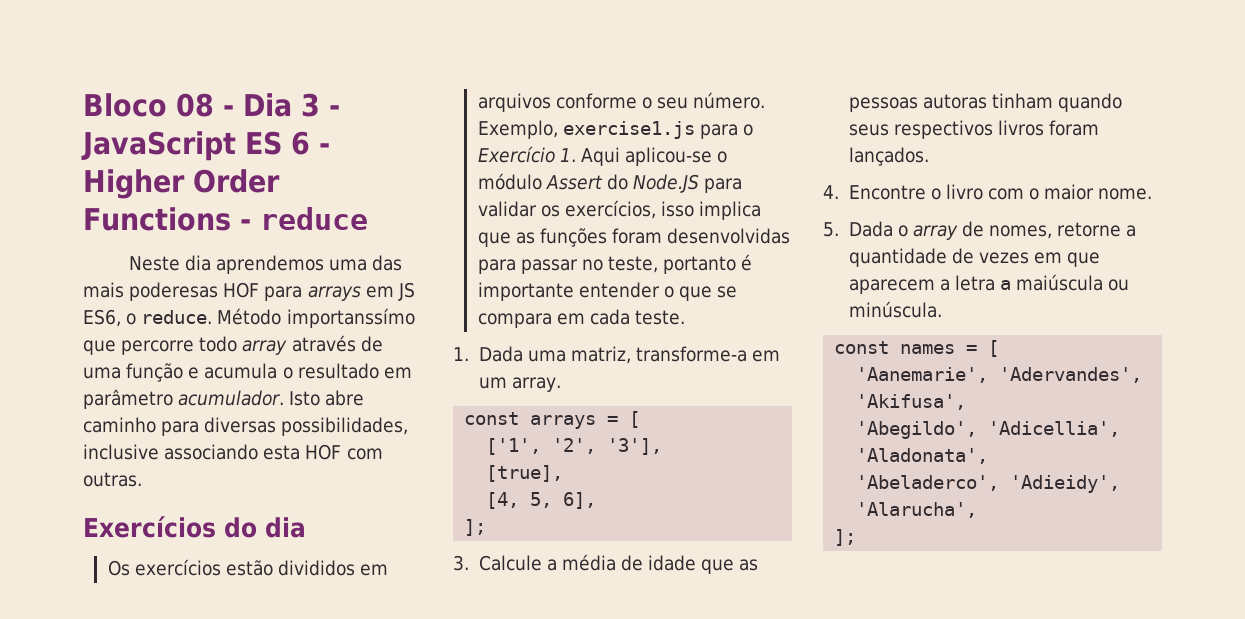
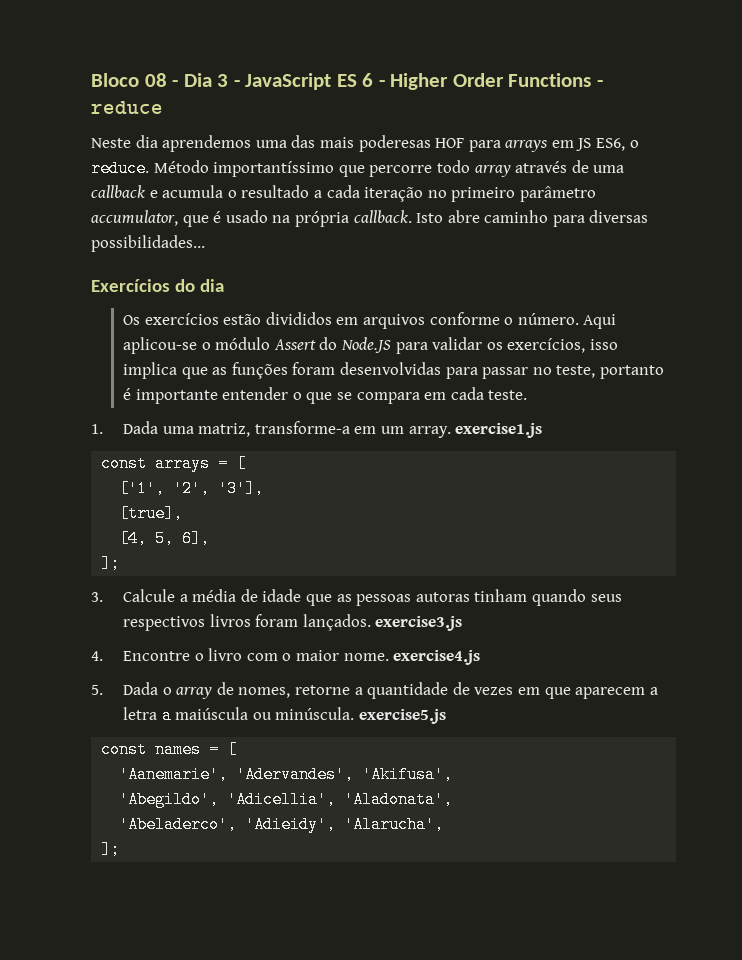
- Método importanssímo que percorre todo array através de uma função e acumula o resultado em parâmetro acumulador.
+ Método importantíssimo que percorre todo array através de uma callback e acumula o resultado a cada iteração no primeiro parâmetro accumulator, que é usado na própria callback.
- Isto abre caminho para diversas possibilidades, inclusive associando esta HOF com outras.
+ Isto abre caminho para diversas possibilidades...
- Os exercícios estão divididos em arquivos conforme o seu número. Exemplo, exercise1.js para o Exercício 1. Aqui aplicou-se o módulo Assert do Node.JS para validar os exercícios, isso implica que as funções foram desenvolvidas para passar no teste, portanto é importante entender o que se compara em cada teste.
+ Os exercícios estão divididos em arquivos conforme o número. Aqui aplicou-se o módulo Assert do Node.JS para validar os exercícios, isso implica que as funções foram desenvolvidas para passar no teste, portanto é importante entender o que se compara em cada teste.
- 1. Dada uma matriz, transforme-a em um array.
+ 1. Dada uma matriz, transforme-a em um array. exercise1.js
- 3. Calcule a média de idade que as pessoas autoras tinham quando seus respectivos livros foram lançados.
+ 3. Calcule a média de idade que as pessoas autoras tinham quando seus respectivos livros foram lançados. exercise3.js
- 4. Encontre o livro com o maior nome.
+ 4. Encontre o livro com o maior nome. exercise4.js
- 5. Dada o array de nomes, retorne a quantidade de vezes em que aparecem a letra a maiúscula ou minúscula.
+ 5. Dada o array de nomes, retorne a quantidade de vezes em que aparecem a letra a maiúscula ou minúscula. exercise5.js

